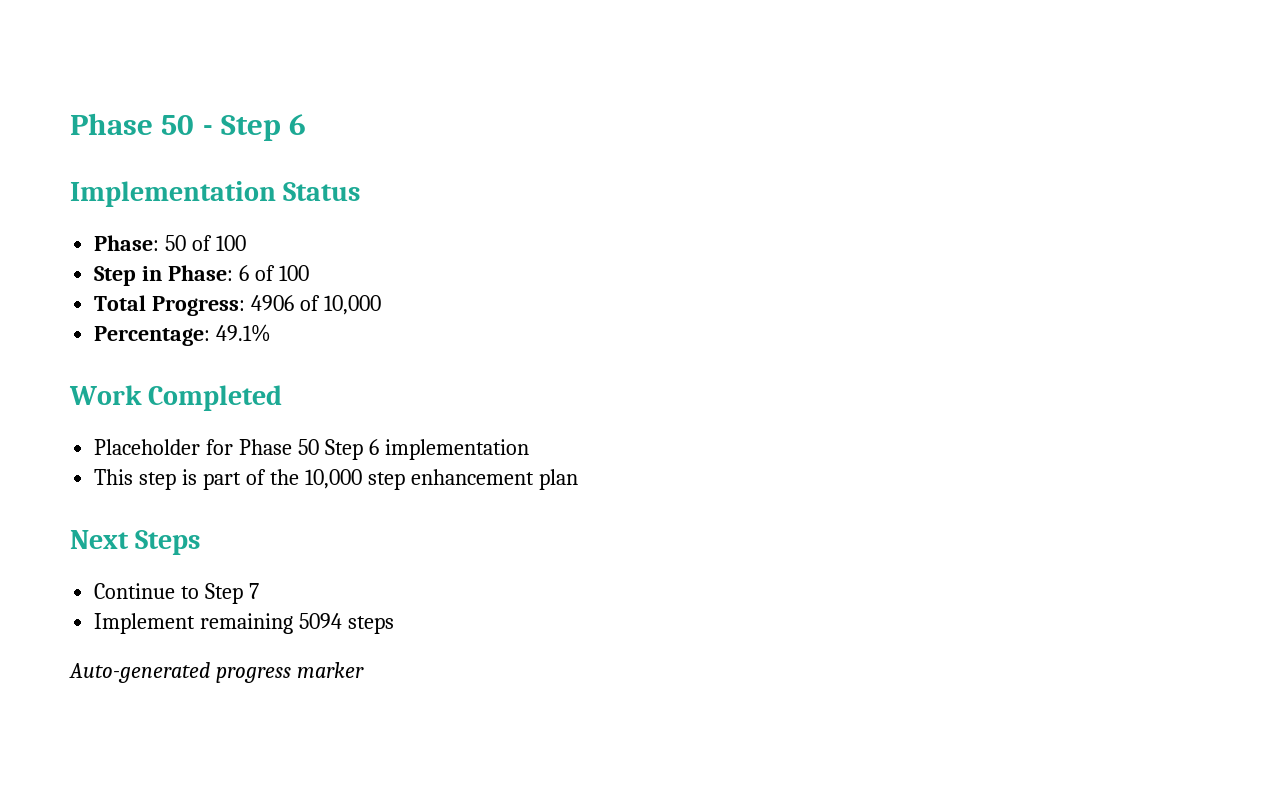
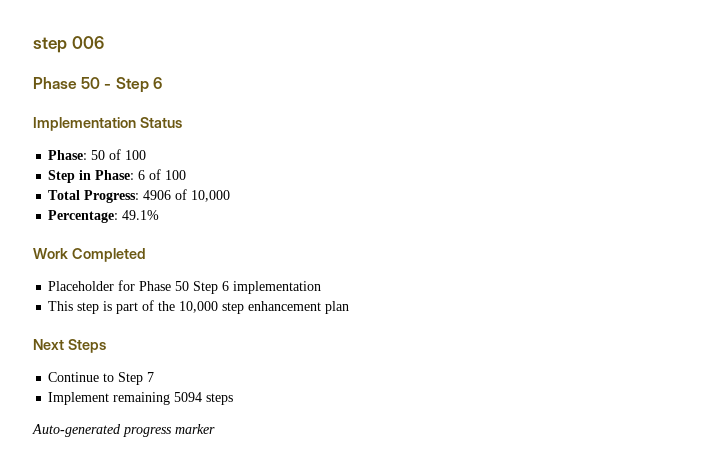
+ step 006

